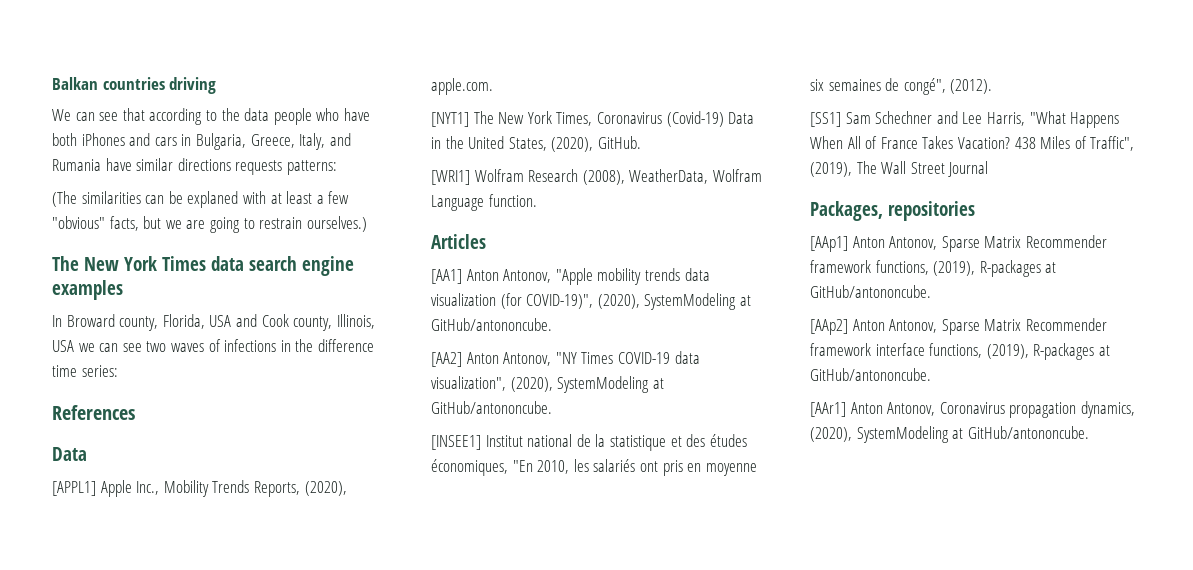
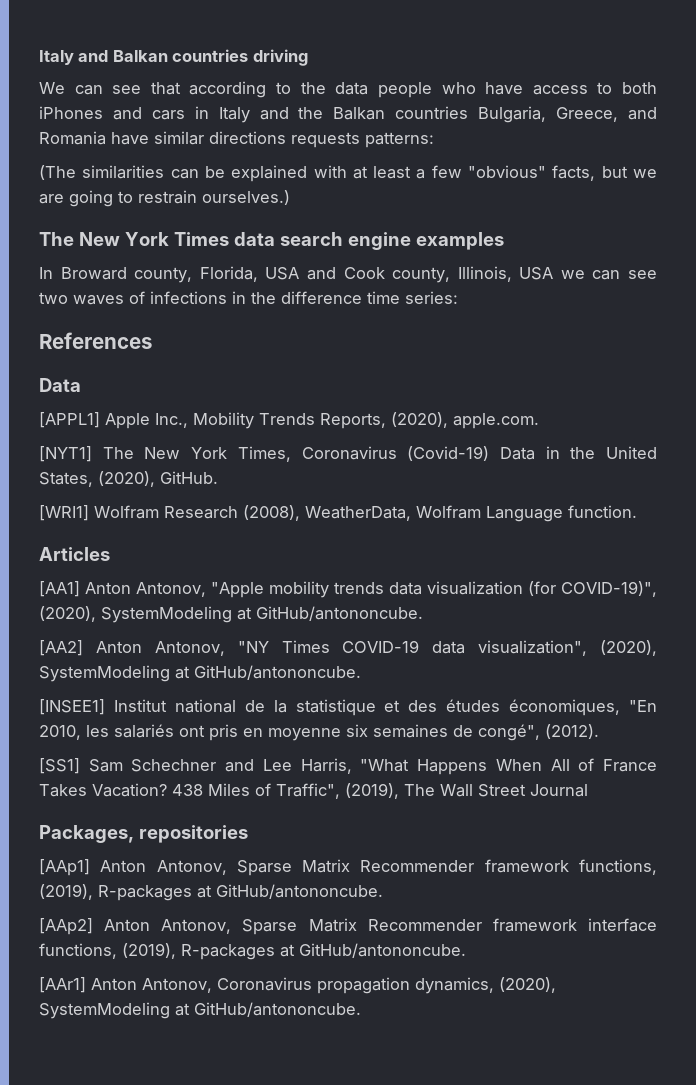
- Balkan countries driving
+ Italy and Balkan countries driving
- We can see that according to the data people who have both iPhones and cars in Bulgaria, Greece, Italy, and Rumania have similar directions requests patterns:
+ We can see that according to the data people who have access to both iPhones and cars in Italy and the Balkan countries Bulgaria, Greece, and Romania have similar directions requests patterns:
- (The similarities can be explaned with at least a few "obvious" facts, but we are going to restrain ourselves.)
+ (The similarities can be explained with at least a few "obvious" facts, but we are going to restrain ourselves.)

